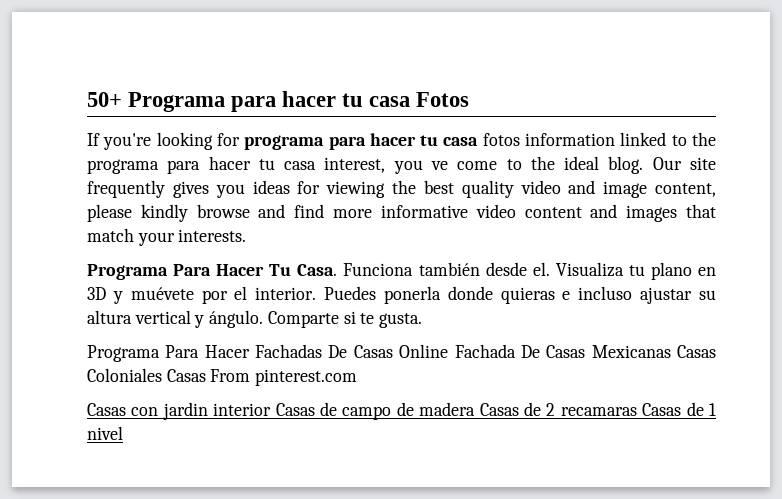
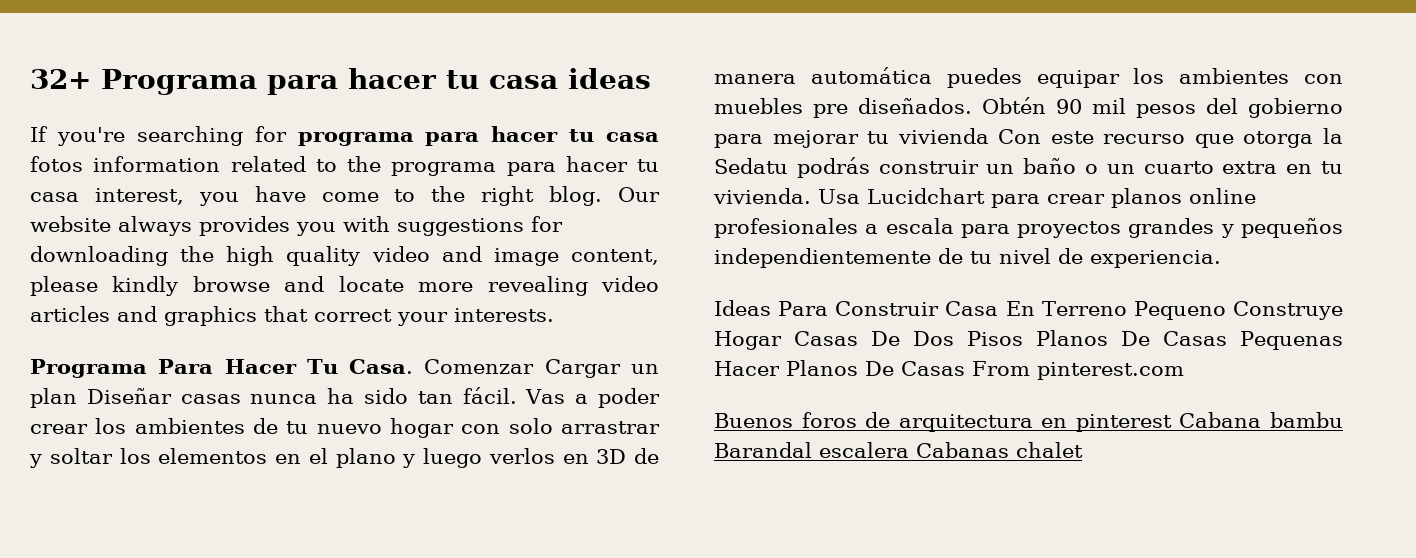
- 50+ Programa para hacer tu casa Fotos
+ 32+ Programa para hacer tu casa ideas
- If you're looking for programa para hacer tu casa fotos information linked to the programa para hacer tu casa interest, you ve come to the ideal blog.
+ If you're searching for programa para hacer tu casa fotos information related to the programa para hacer tu casa interest, you have come to the right blog.
- Our site frequently gives you ideas for viewing the best quality video and image content, please kindly browse and find more informative video content and images that match your interests.
+ Our website always provides you with suggestions for downloading the high quality video and image content, please kindly browse and locate more revealing video articles and graphics that correct your interests.
- Funciona también desde el. Visualiza tu plano en 3D y muévete por el interior. Puedes ponerla donde quieras e incluso ajustar su altura vertical y ángulo. Comparte si te gusta.
- Programa Para Hacer Fachadas De Casas Online Fachada De Casas Mexicanas Casas Coloniales Casas From pinterest.com
- Casas con jardin interior Casas de campo de madera Casas de 2 recamaras Casas de 1 nivel
+ Comenzar Cargar un plan Diseñar casas nunca ha sido tan fácil. Vas a poder crear los ambientes de tu nuevo hogar con solo arrastrar y soltar los elementos en el plano y luego verlos en 3D de manera automática puedes equipar los ambientes con muebles pre diseñados. Obtén 90 mil pesos del gobierno para mejorar tu vivienda Con este recurso que otorga la Sedatu podrás construir un baño o un cuarto extra en tu vivienda. Usa Lucidchart para crear planos online profesionales a escala para proyectos grandes y pequeños independientemente de tu nivel de experiencia.
+ Ideas Para Construir Casa En Terreno Pequeno Construye Hogar Casas De Dos Pisos Planos De Casas Pequenas Hacer Planos De Casas From pinterest.com
+ Buenos foros de arquitectura en pinterest Cabana bambu Barandal escalera Cabanas chalet

